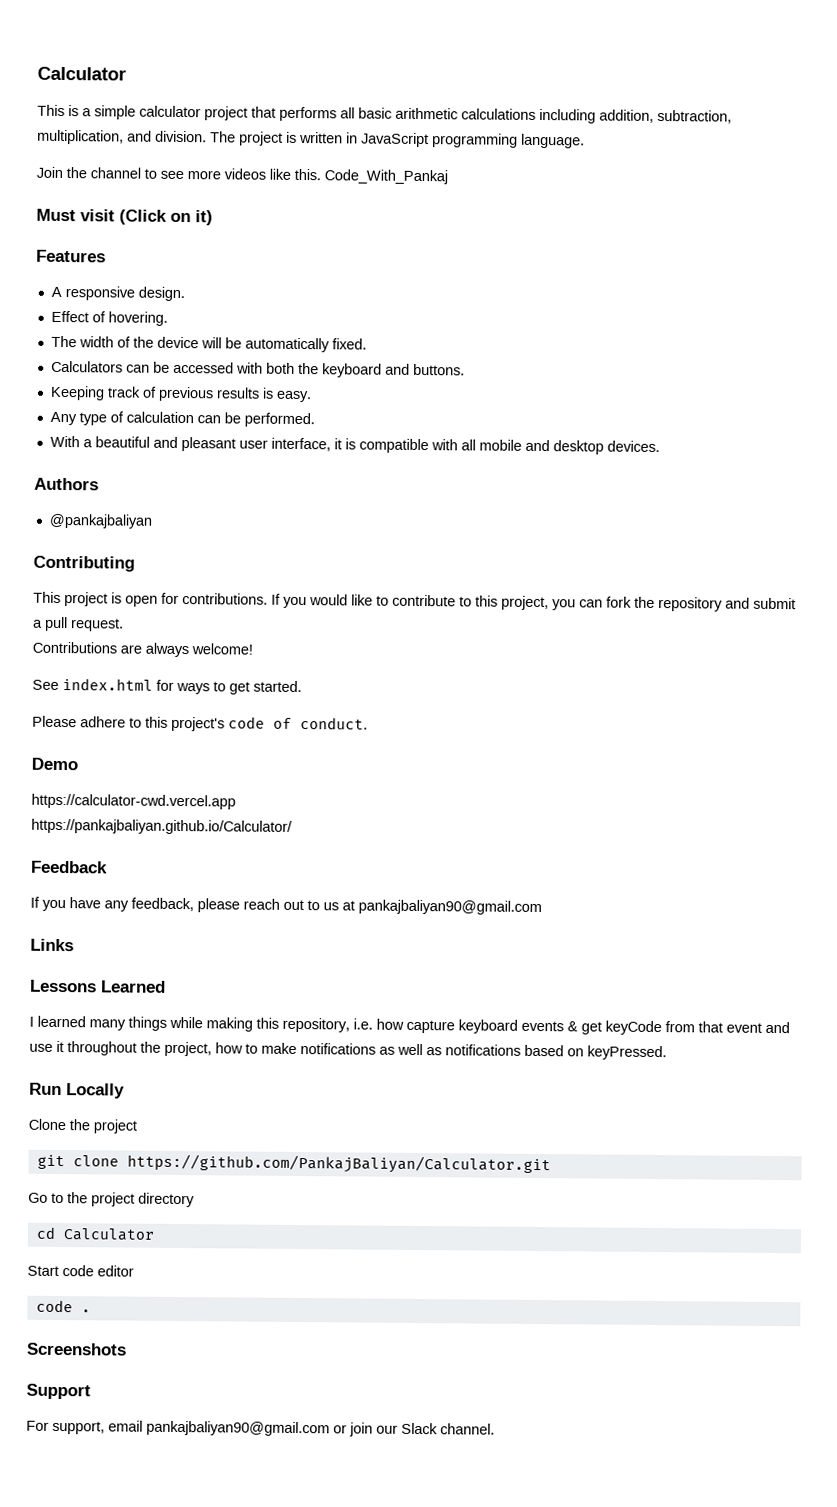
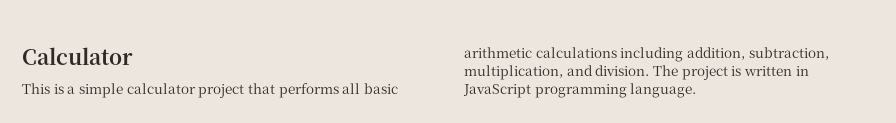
- Join the channel to see more videos like this. Code_With_Pankaj
- Must visit (Click on it)
- Features
- A responsive design.
- Effect of hovering.
- The width of the device will be automatically fixed.
- Calculators can be accessed with both the keyboard and buttons.
- Keeping track of previous results is easy.
- Any type of calculation can be performed.
- With a beautiful and pleasant user interface, it is compatible with all mobile and desktop devices.
- Authors
- @pankajbaliyan
- Contributing
- This project is open for contributions. If you would like to contribute to this project, you can fork the repository and submit a pull request.
- Contributions are always welcome!
- See index.html for ways to get started.
- Please adhere to this project's code of conduct.
- Demo
- https://calculator-cwd.vercel.app
- https://pankajbaliyan.github.io/Calculator/
- Feedback
- If you have any feedback, please reach out to us at pankajbaliyan90@gmail.com
- Links
- Lessons Learned
- I learned many things while making this repository, i.e. how capture keyboard events & get keyCode from that event and use it throughout the project, how to make notifications as well as notifications based on keyPressed.
- Run Locally
- Clone the project
- git clone https://github.com/PankajBaliyan/Calculator.git
- Go to the project directory
- cd Calculator
- Start code editor
- code .
- Screenshots
- Support
- For support, email pankajbaliyan90@gmail.com or join our Slack channel.

